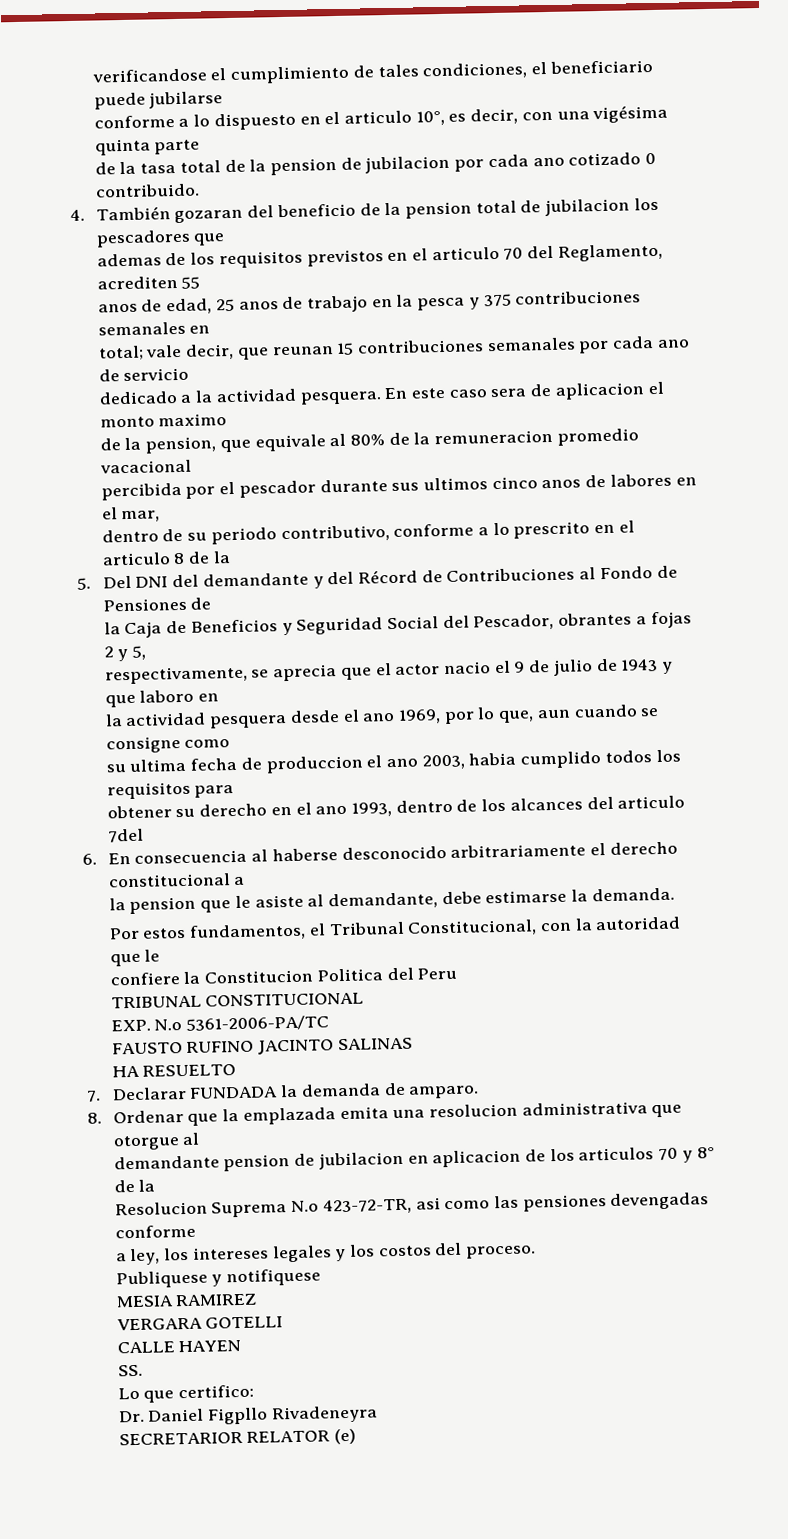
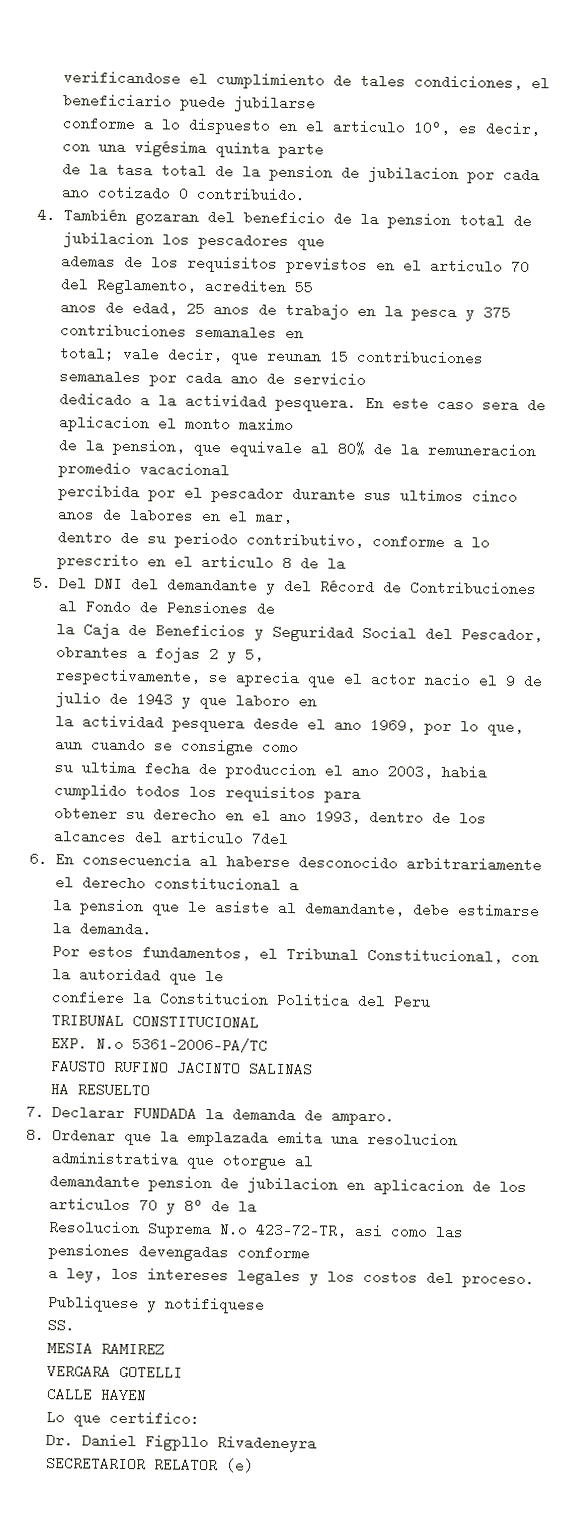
+ SS.
- SS.

